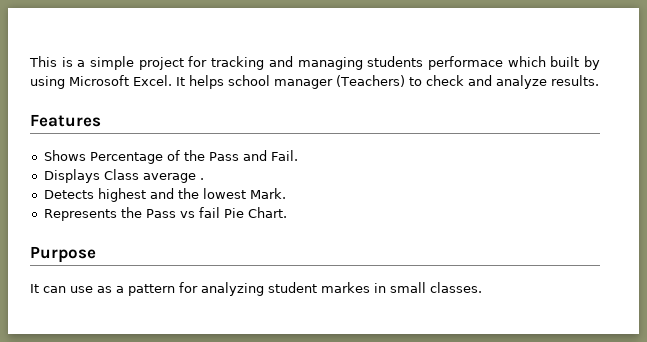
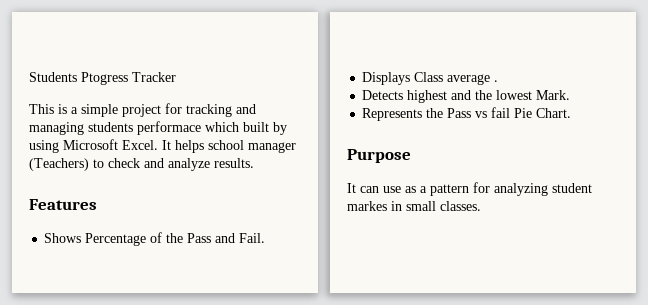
+ Students Ptogress Tracker

